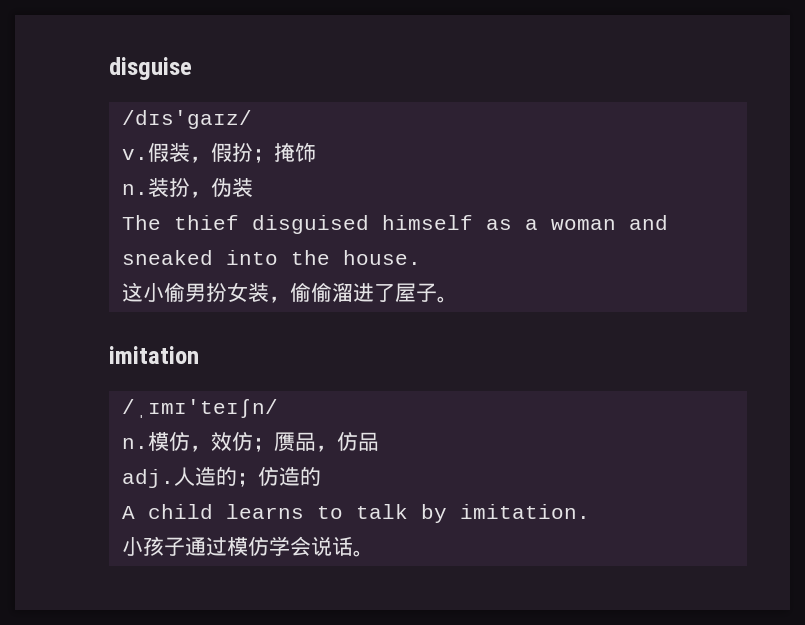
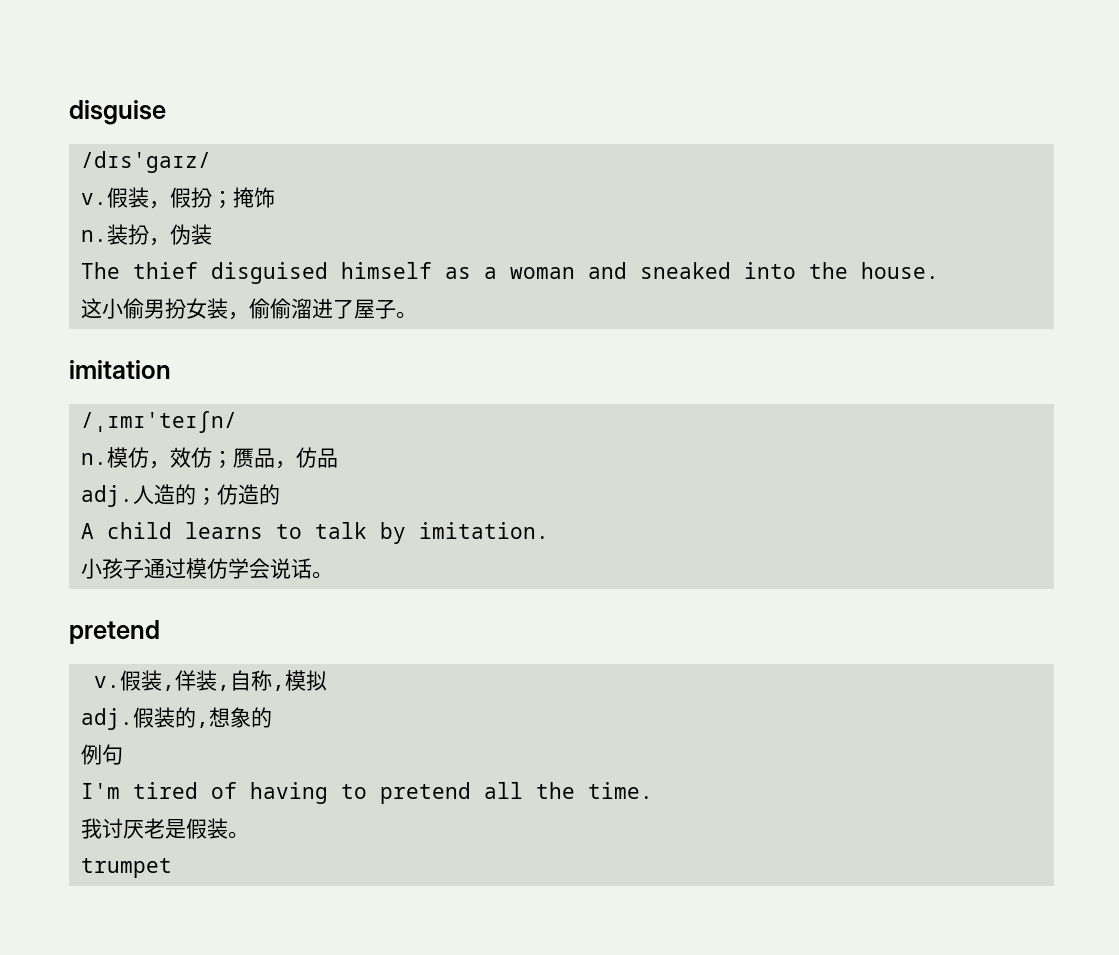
  小孩子通过模仿学会说话。
+ pretend
+ v.假装,佯装,自称,模拟
+ adj.假装的,想象的
+ 例句
+ I'm tired of having to pretend all the time.
+ 我讨厌老是假装。
+ trumpet

